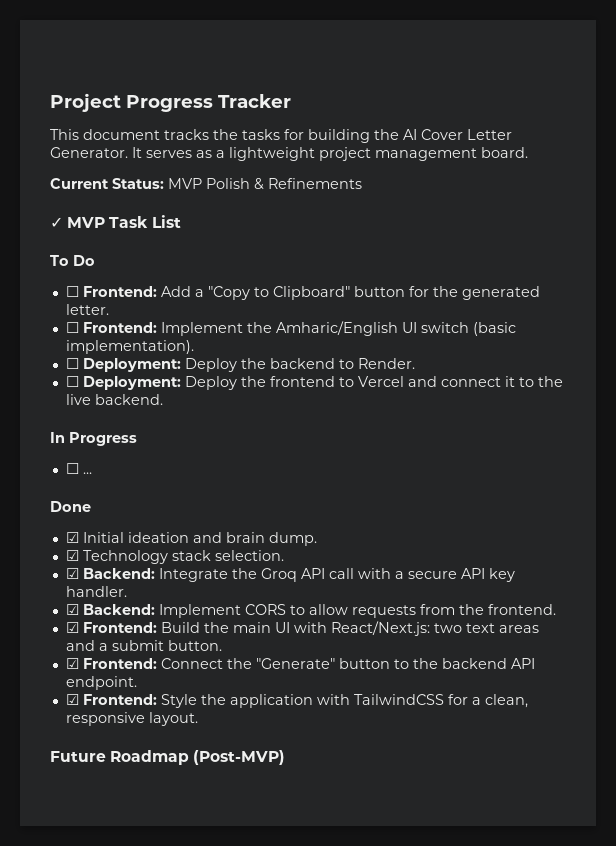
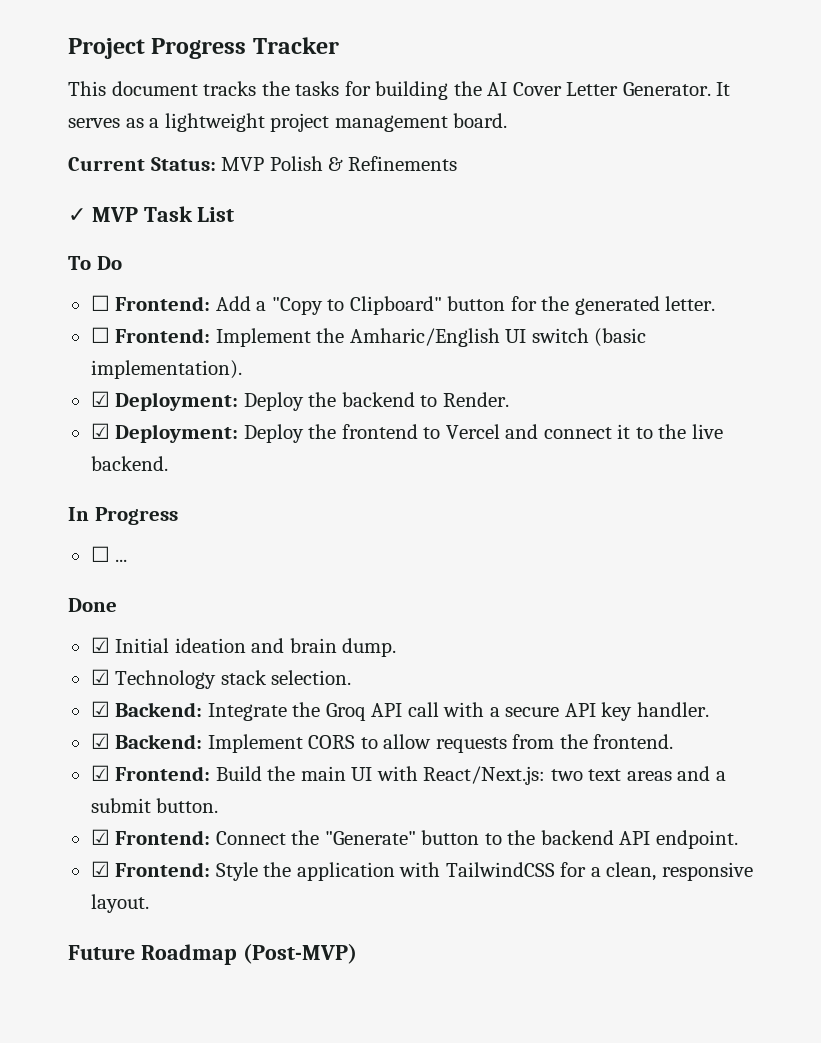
- ☐ Deployment: Deploy the backend to Render.
+ ☑ Deployment: Deploy the backend to Render.
- ☐ Deployment: Deploy the frontend to Vercel and connect it to the live backend.
+ ☑ Deployment: Deploy the frontend to Vercel and connect it to the live backend.

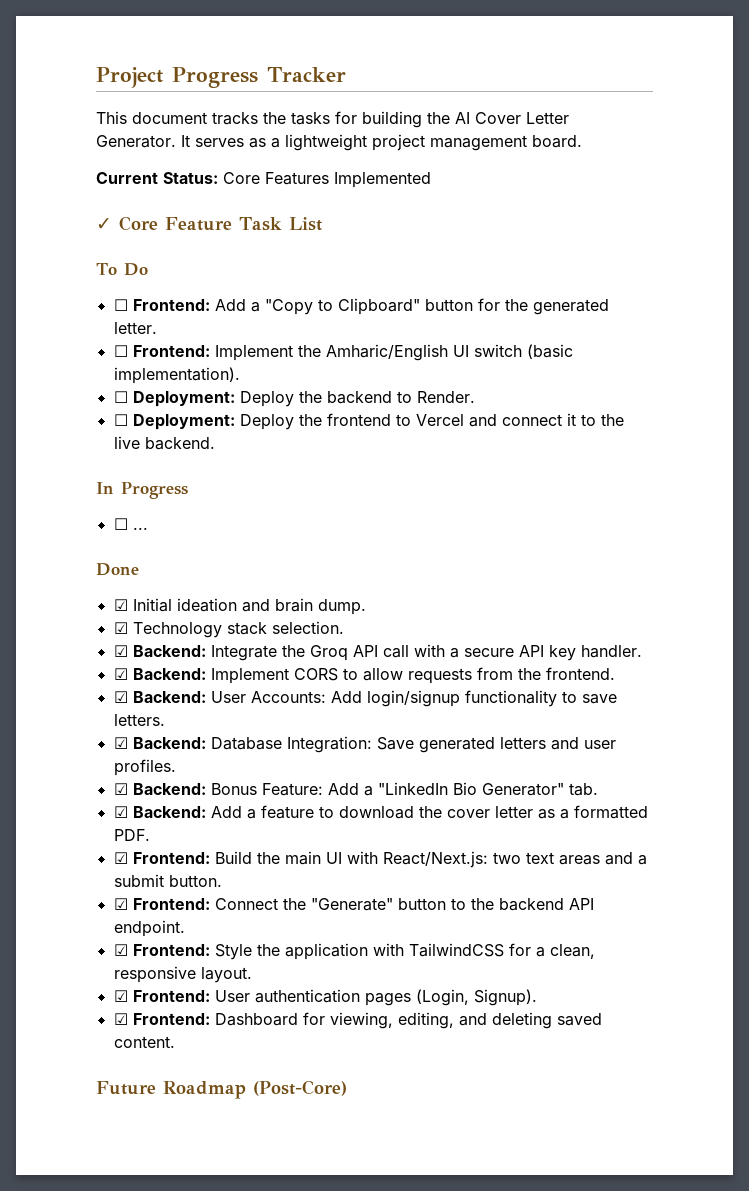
- Current Status: MVP Polish & Refinements
+ Current Status: Core Features Implemented
- ✓ MVP Task List
+ ✓ Core Feature Task List
- ☑ Deployment: Deploy the backend to Render.
+ ☐ Deployment: Deploy the backend to Render.
- ☑ Deployment: Deploy the frontend to Vercel and connect it to the live backend.
+ ☐ Deployment: Deploy the frontend to Vercel and connect it to the live backend.
+ ☑ Backend: User Accounts: Add login/signup functionality to save letters.
+ ☑ Backend: Database Integration: Save generated letters and user profiles.
+ ☑ Backend: Bonus Feature: Add a "LinkedIn Bio Generator" tab.
+ ☑ Backend: Add a feature to download the cover letter as a formatted PDF.
+ ☑ Frontend: User authentication pages (Login, Signup).
+ ☑ Frontend: Dashboard for viewing, editing, and deleting saved content.
- Future Roadmap (Post-MVP)
+ Future Roadmap (Post-Core)

